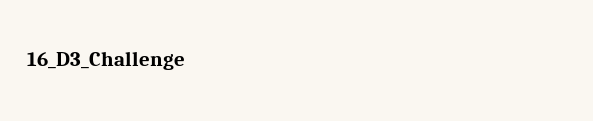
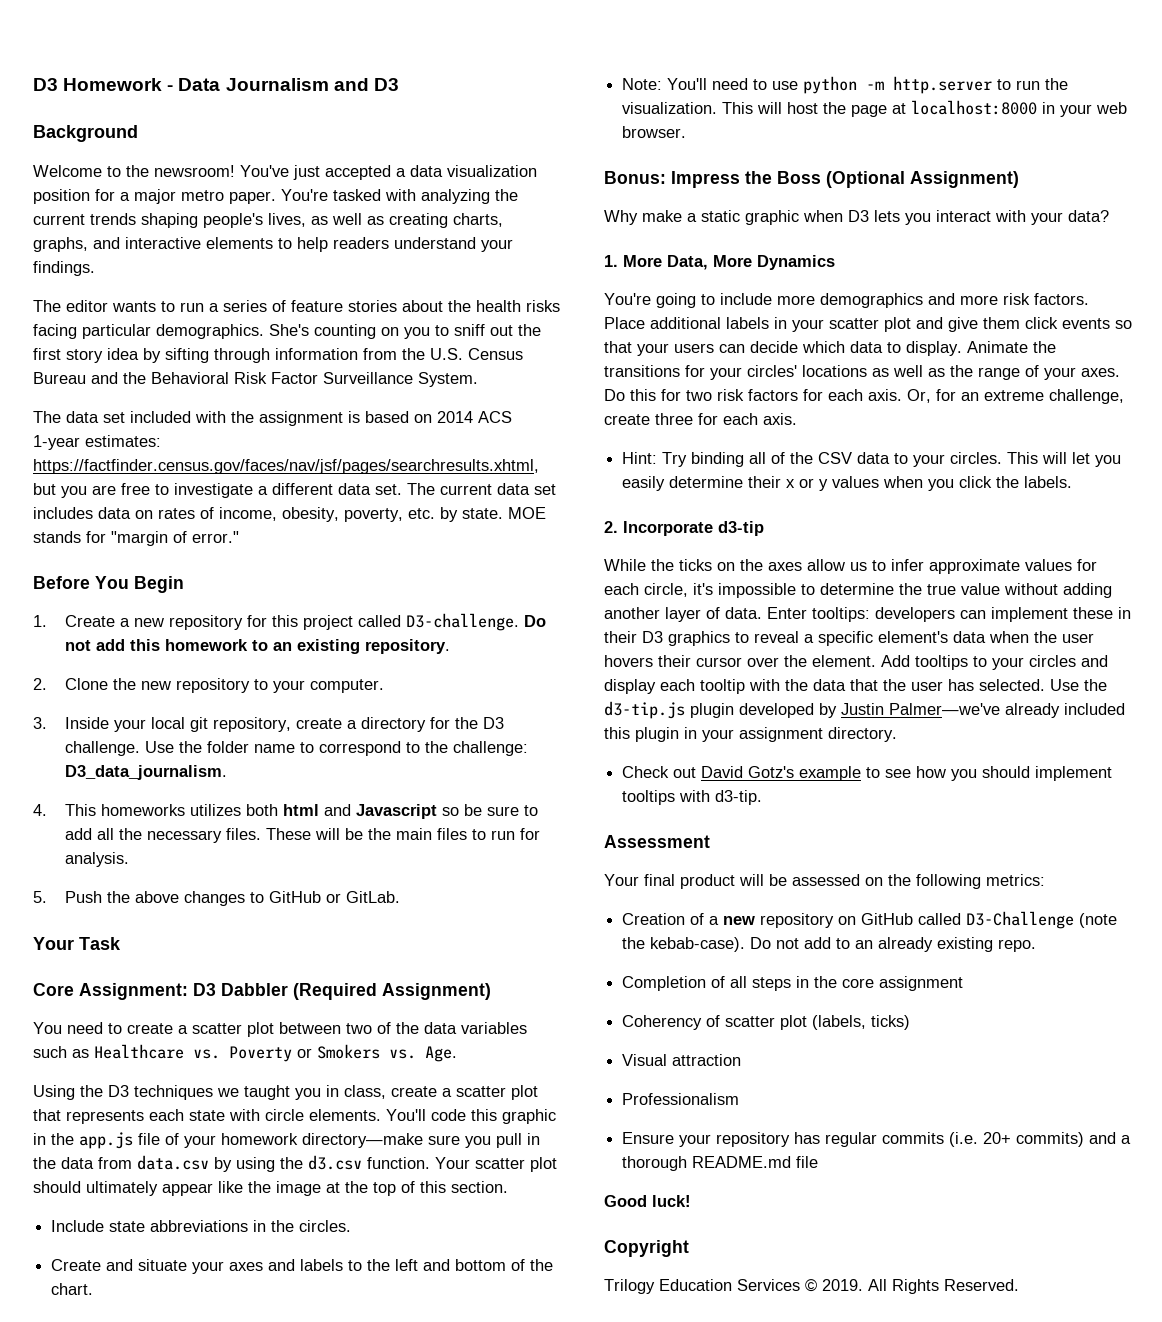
- 16_D3_Challenge
+ D3 Homework - Data Journalism and D3
+ Background
+ Welcome to the newsroom! You've just accepted a data visualization position for a major metro paper. You're tasked with analyzing the current trends shaping people's lives, as well as creating charts, graphs, and interactive elements to help readers understand your findings.
+ The editor wants to run a series of feature stories about the health risks facing particular demographics. She's counting on you to sniff out the first story idea by sifting through information from the U.S. Census Bureau and the Behavioral Risk Factor Surveillance System.
+ The data set included with the assignment is based on 2014 ACS 1-year estimates: https://factfinder.census.gov/faces/nav/jsf/pages/searchresults.xhtml, but you are free to investigate a different data set. The current data set includes data on rates of income, obesity, poverty, etc. by state. MOE stands for "margin of error."
+ Before You Begin
+ 1. Create a new repository for this project called D3-challenge. Do not add this homework to an existing repository.
+ 2. Clone the new repository to your computer.
+ 3. Inside your local git repository, create a directory for the D3 challenge. Use the folder name to correspond to the challenge: D3_data_journalism.
+ 4. This homeworks utilizes both html and Javascript so be sure to add all the necessary files. These will be the main files to run for analysis.
+ 5. Push the above changes to GitHub or GitLab.
+ Your Task
+ Core Assignment: D3 Dabbler (Required Assignment)
+ You need to create a scatter plot between two of the data variables such as Healthcare vs. Poverty or Smokers vs. Age.
+ Using the D3 techniques we taught you in class, create a scatter plot that represents each state with circle elements. You'll code this graphic in the app.js file of your homework directory—make sure you pull in the data from data.csv by using the d3.csv function. Your scatter plot should ultimately appear like the image at the top of this section.
+ Include state abbreviations in the circles.
+ Create and situate your axes and labels to the left and bottom of the chart.
+ Note: You'll need to use python -m http.server to run the visualization. This will host the page at localhost:8000 in your web browser.
+ Bonus: Impress the Boss (Optional Assignment)
+ Why make a static graphic when D3 lets you interact with your data?
+ 1. More Data, More Dynamics
+ You're going to include more demographics and more risk factors. Place additional labels in your scatter plot and give them click events so that your users can decide which data to display. Animate the transitions for your circles' locations as well as the range of your axes. Do this for two risk factors for each axis. Or, for an extreme challenge, create three for each axis.
+ Hint: Try binding all of the CSV data to your circles. This will let you easily determine their x or y values when you click the labels.
+ 2. Incorporate d3-tip
+ While the ticks on the axes allow us to infer approximate values for each circle, it's impossible to determine the true value without adding another layer of data. Enter tooltips: developers can implement these in their D3 graphics to reveal a specific element's data when the user hovers their cursor over the element. Add tooltips to your circles and display each tooltip with the data that the user has selected. Use the d3-tip.js plugin developed by Justin Palmer—we've already included this plugin in your assignment directory.
+ Check out David Gotz's example to see how you should implement tooltips with d3-tip.
+ Assessment
+ Your final product will be assessed on the following metrics:
+ Creation of a new repository on GitHub called D3-Challenge (note the kebab-case). Do not add to an already existing repo.
+ Completion of all steps in the core assignment
+ Coherency of scatter plot (labels, ticks)
+ Visual attraction
+ Professionalism
+ Ensure your repository has regular commits (i.e. 20+ commits) and a thorough README.md file
+ Good luck!
+ Copyright
+ Trilogy Education Services © 2019. All Rights Reserved.

